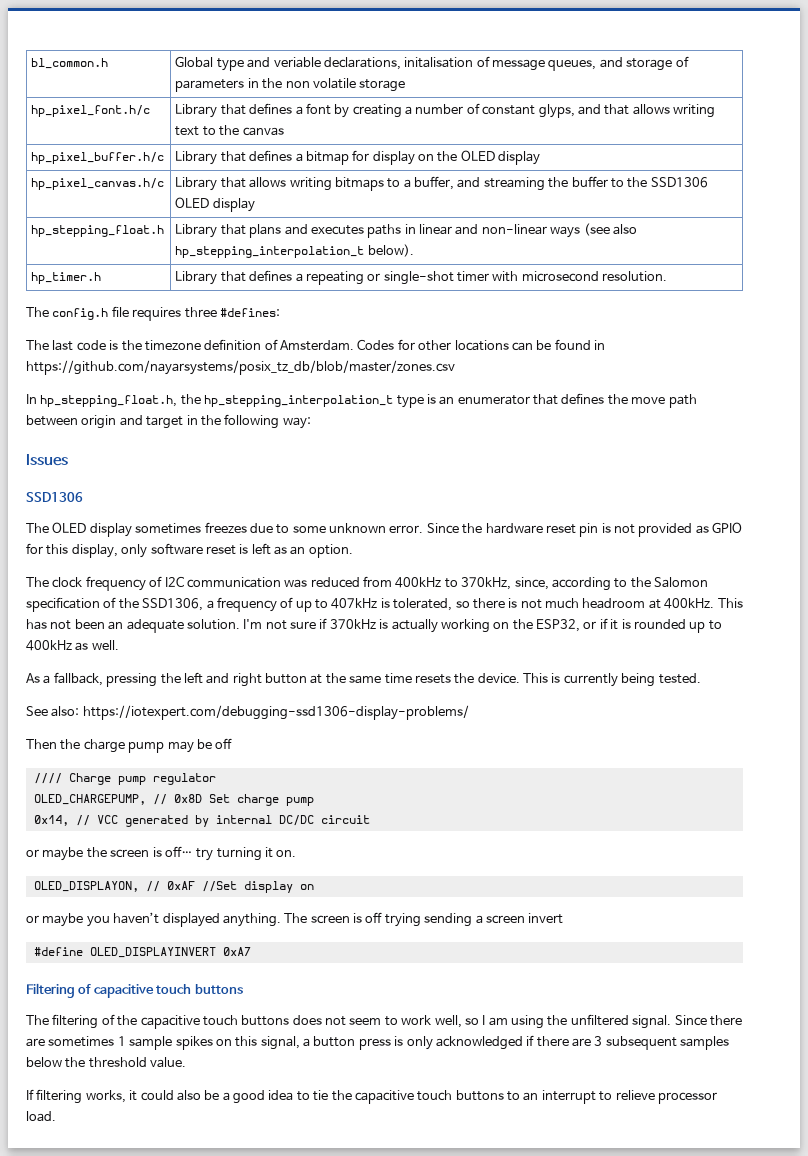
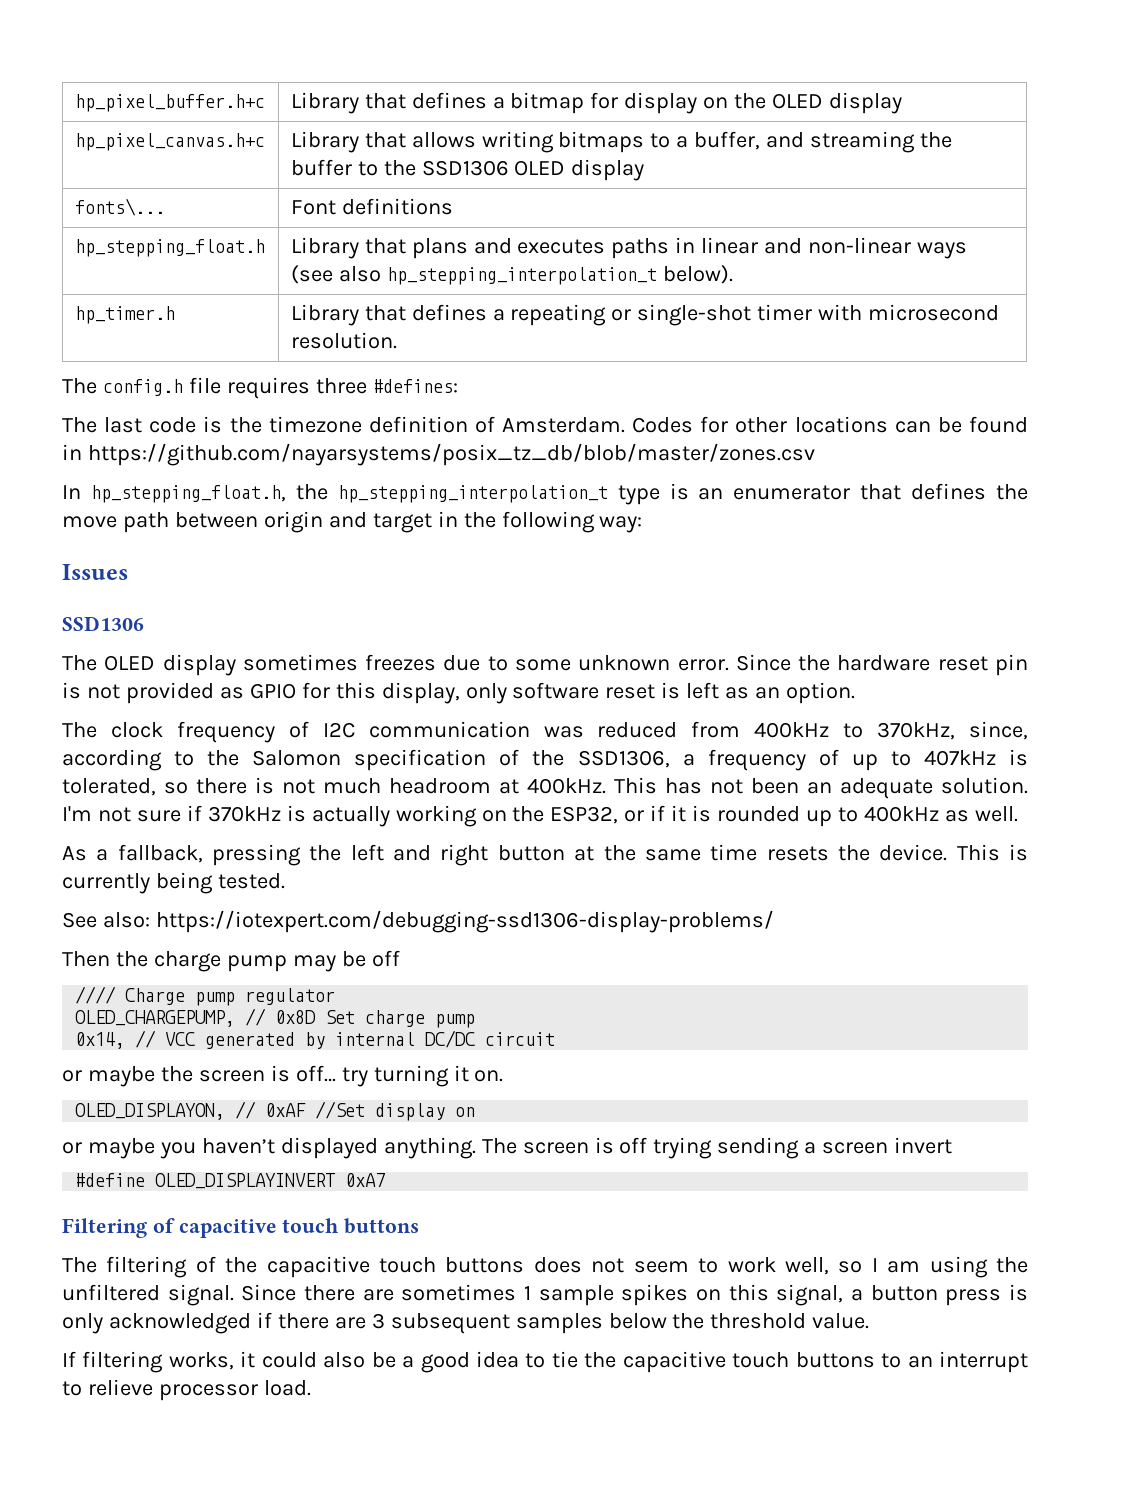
- bl_common.h | Global type and veriable declarations, initalisation of message queues, and storage of parameters in the non volatile storage
- hp_pixel_font.h/c | Library that defines a font by creating a number of constant glyps, and that allows writing text to the canvas
- hp_pixel_buffer.h/c | Library that defines a bitmap for display on the OLED display
+ hp_pixel_buffer.h+c | Library that defines a bitmap for display on the OLED display
- hp_pixel_canvas.h/c | Library that allows writing bitmaps to a buffer, and streaming the buffer to the SSD1306 OLED display
+ hp_pixel_canvas.h+c | Library that allows writing bitmaps to a buffer, and streaming the buffer to the SSD1306 OLED display
+ fonts\... | Font definitions

